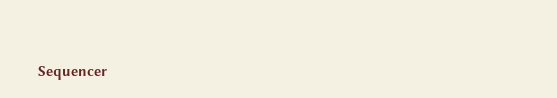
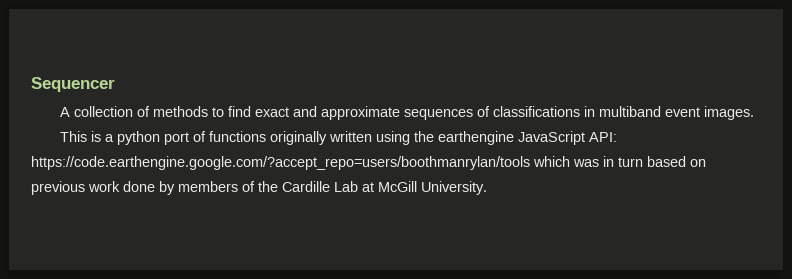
+ A collection of methods to find exact and approximate sequences of classifications in multiband event images.
+ This is a python port of functions originally written using the earthengine JavaScript API: https://code.earthengine.google.com/?accept_repo=users/boothmanrylan/tools which was in turn based on previous work done by members of the Cardille Lab at McGill University.

